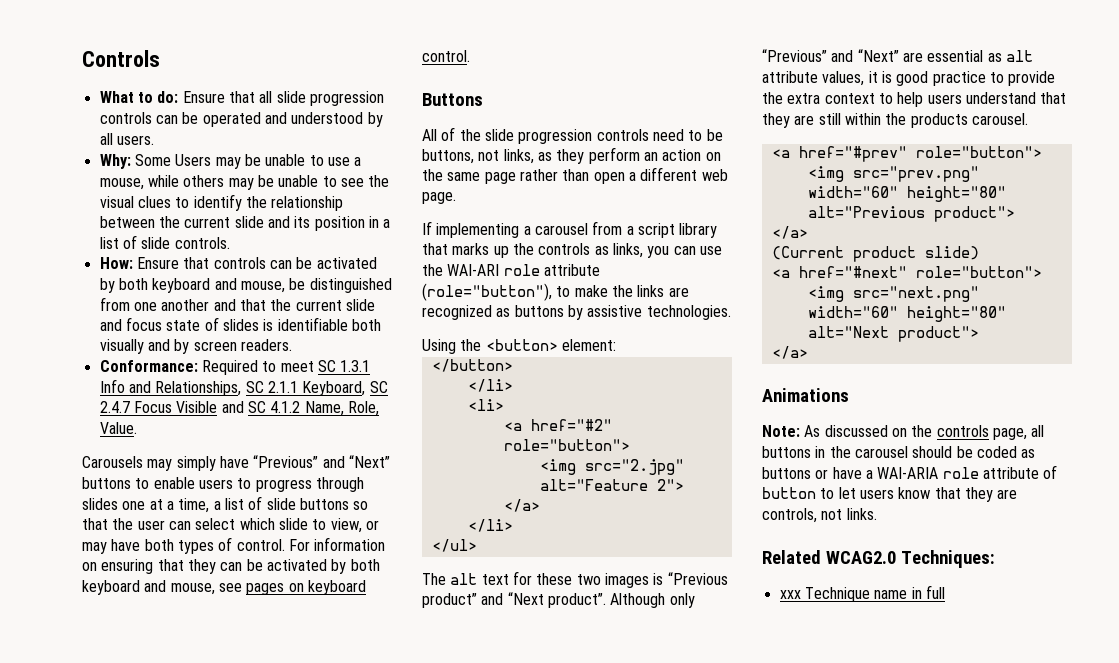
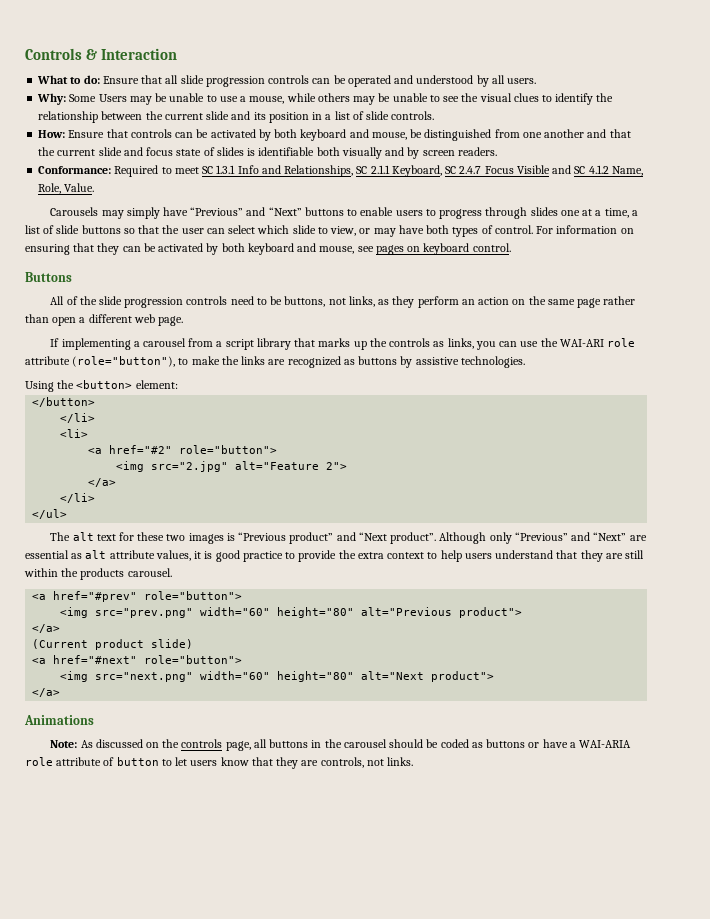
- Controls
+ Controls & Interaction
- Related WCAG2.0 Techniques:
- xxx Technique name in full

